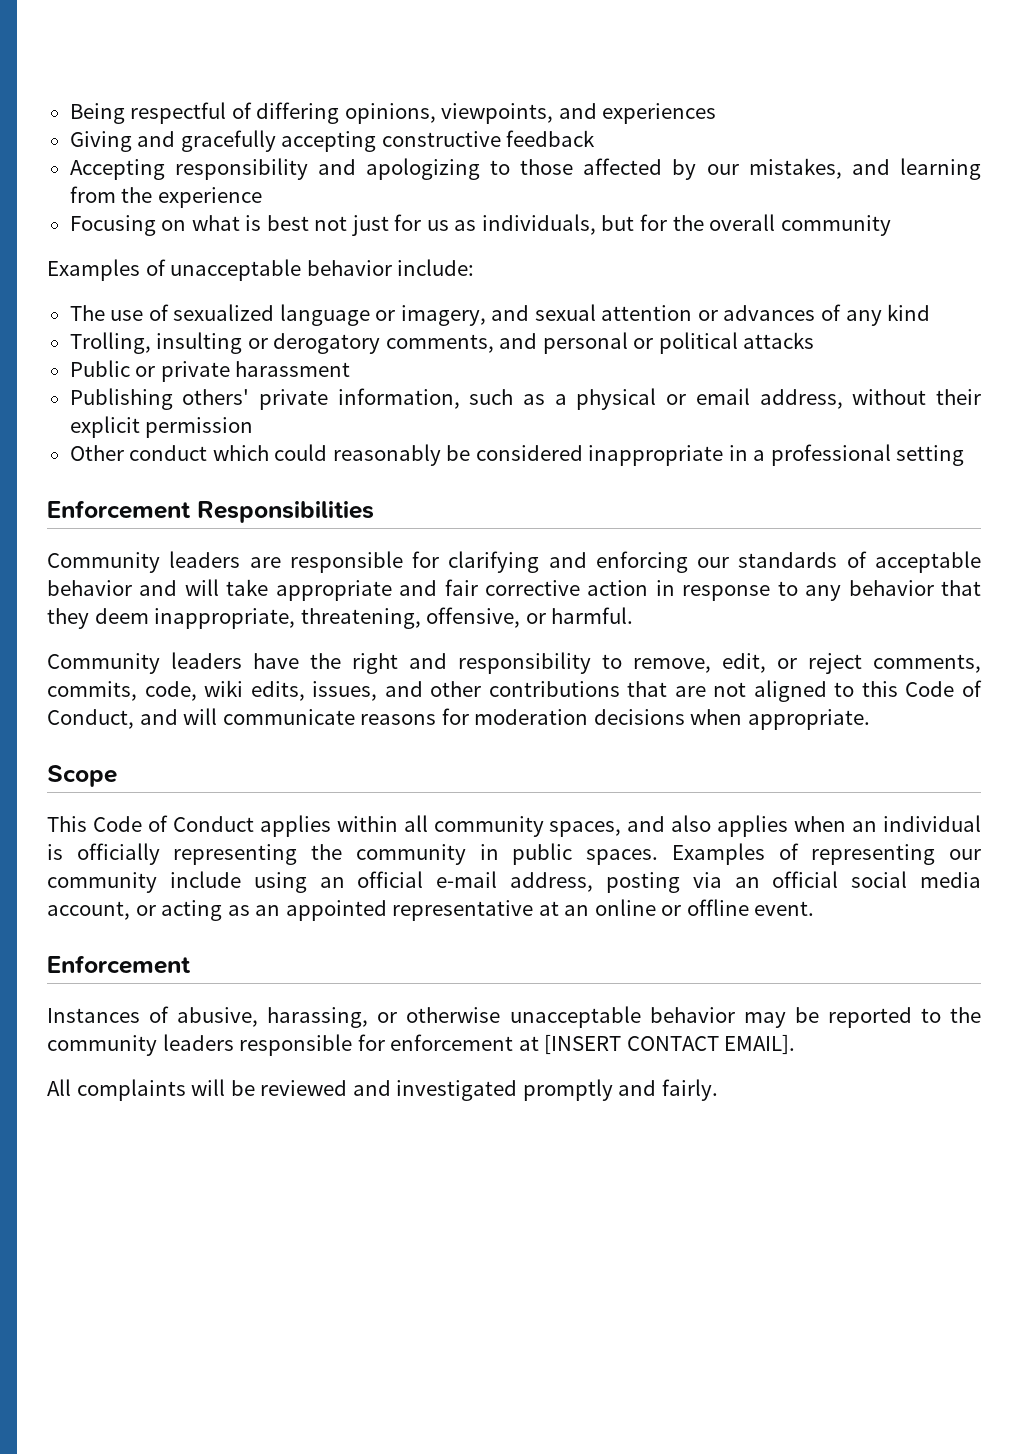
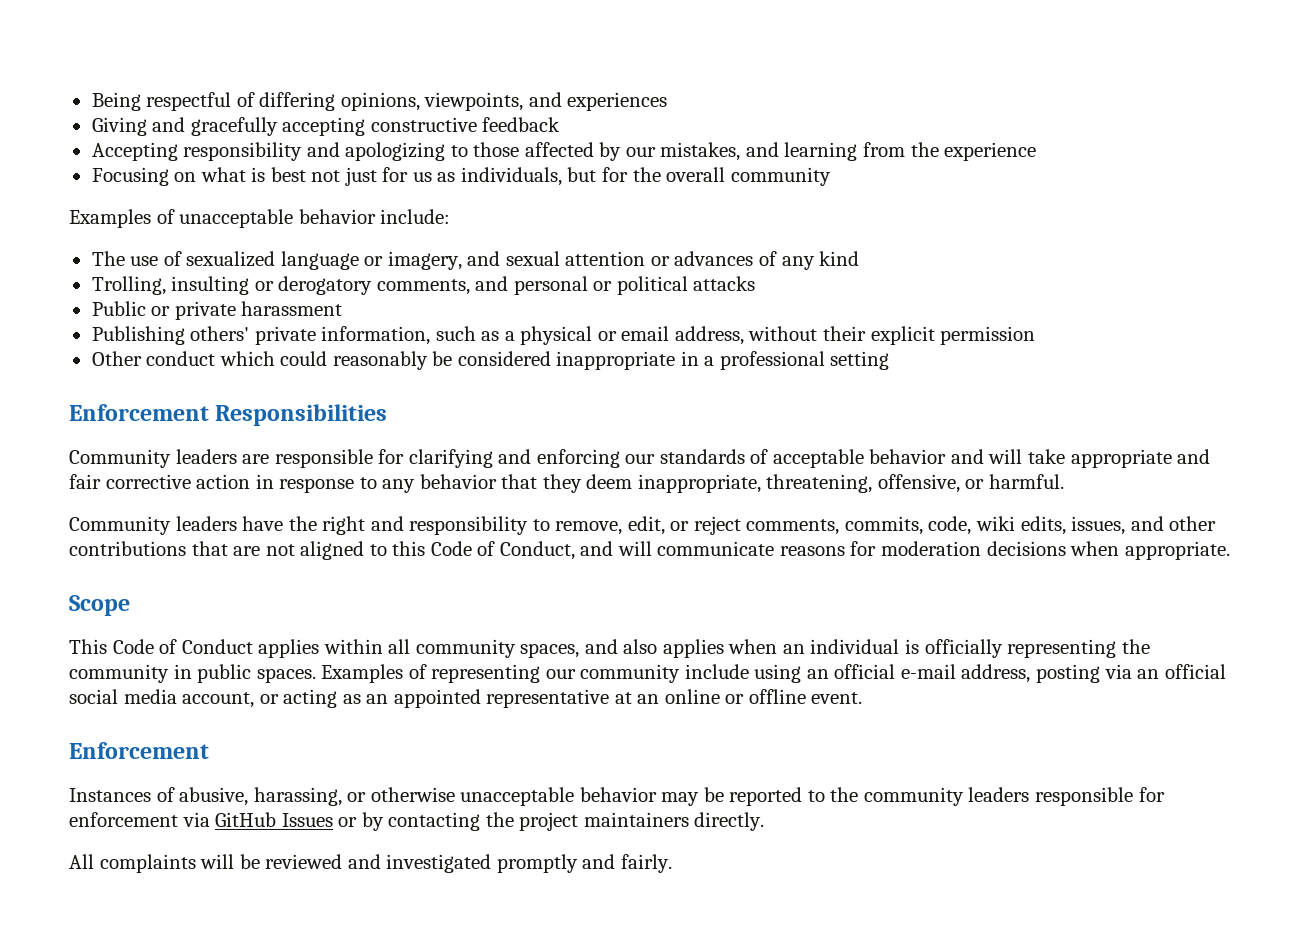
- Instances of abusive, harassing, or otherwise unacceptable behavior may be reported to the community leaders responsible for enforcement at [INSERT CONTACT EMAIL].
+ Instances of abusive, harassing, or otherwise unacceptable behavior may be reported to the community leaders responsible for enforcement via GitHub Issues or by contacting the project maintainers directly.

